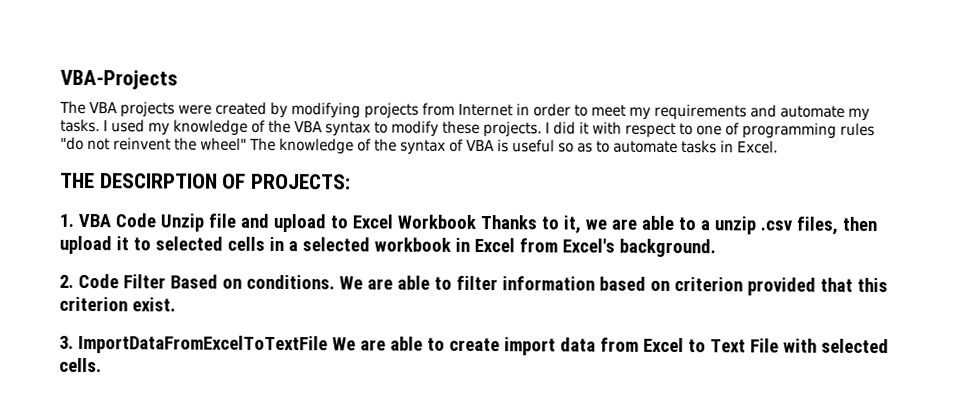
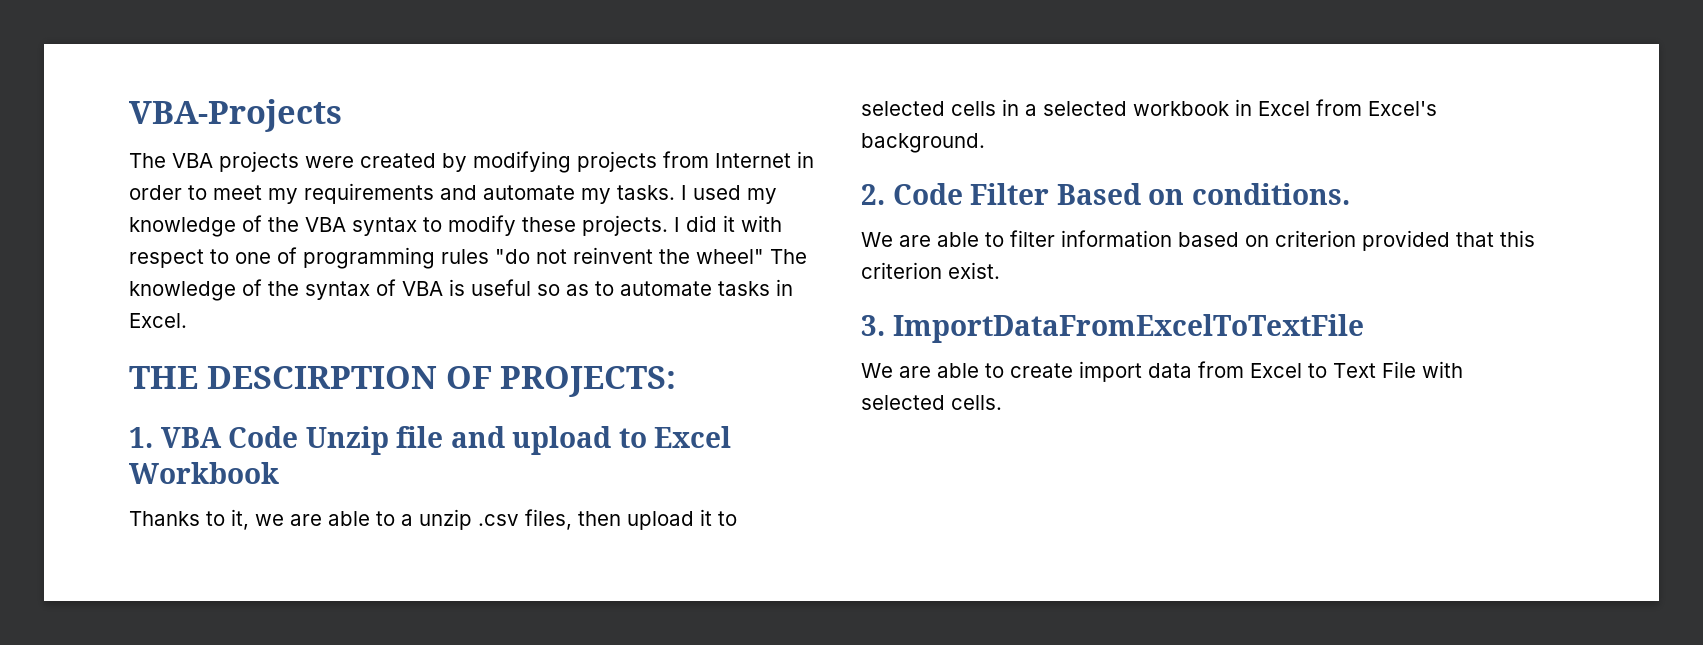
- 1. VBA Code Unzip file and upload to Excel Workbook Thanks to it, we are able to a unzip .csv files, then upload it to selected cells in a selected workbook in Excel from Excel's background.
+ 1. VBA Code Unzip file and upload to Excel Workbook
+ Thanks to it, we are able to a unzip .csv files, then upload it to selected cells in a selected workbook in Excel from Excel's background.
- 2. Code Filter Based on conditions. We are able to filter information based on criterion provided that this criterion exist.
+ 2. Code Filter Based on conditions.
+ We are able to filter information based on criterion provided that this criterion exist.
- 3. ImportDataFromExcelToTextFile We are able to create import data from Excel to Text File with selected cells.
+ 3. ImportDataFromExcelToTextFile
+ We are able to create import data from Excel to Text File with selected cells.

